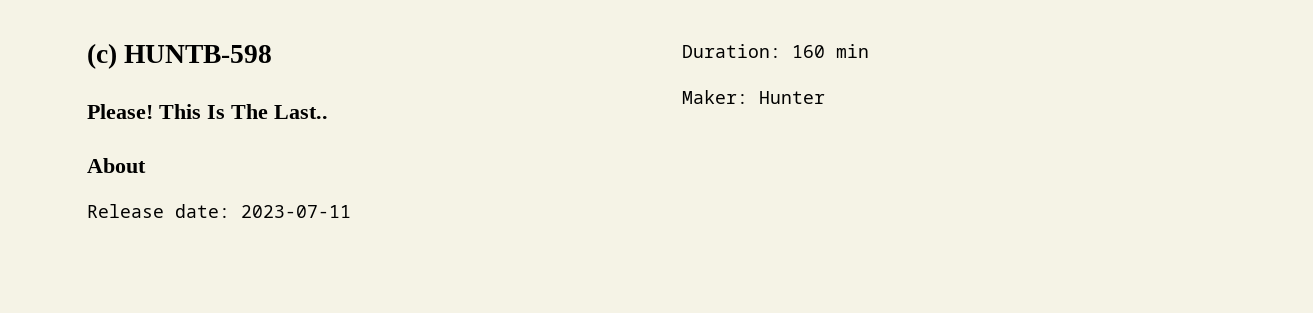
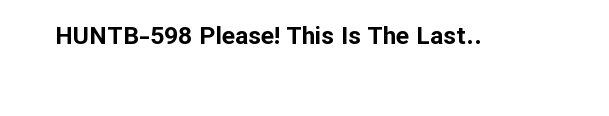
- (c) HUNTB-598
- Please!
+ HUNTB-598 Please!
- About
- Release date: 2023-07-11
- Duration: 160 min
- Maker: Hunter

